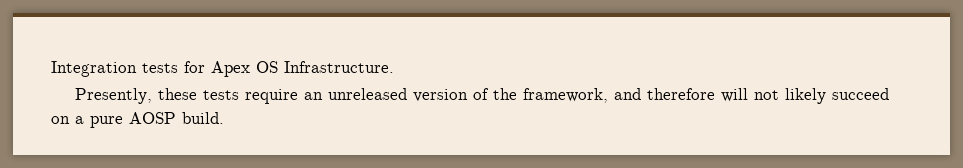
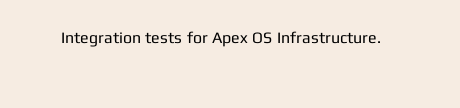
- Presently, these tests require an unreleased version of the framework, and therefore will not likely succeed on a pure AOSP build.

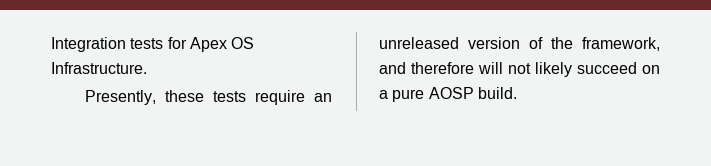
+ Presently, these tests require an unreleased version of the framework, and therefore will not likely succeed on a pure AOSP build.

